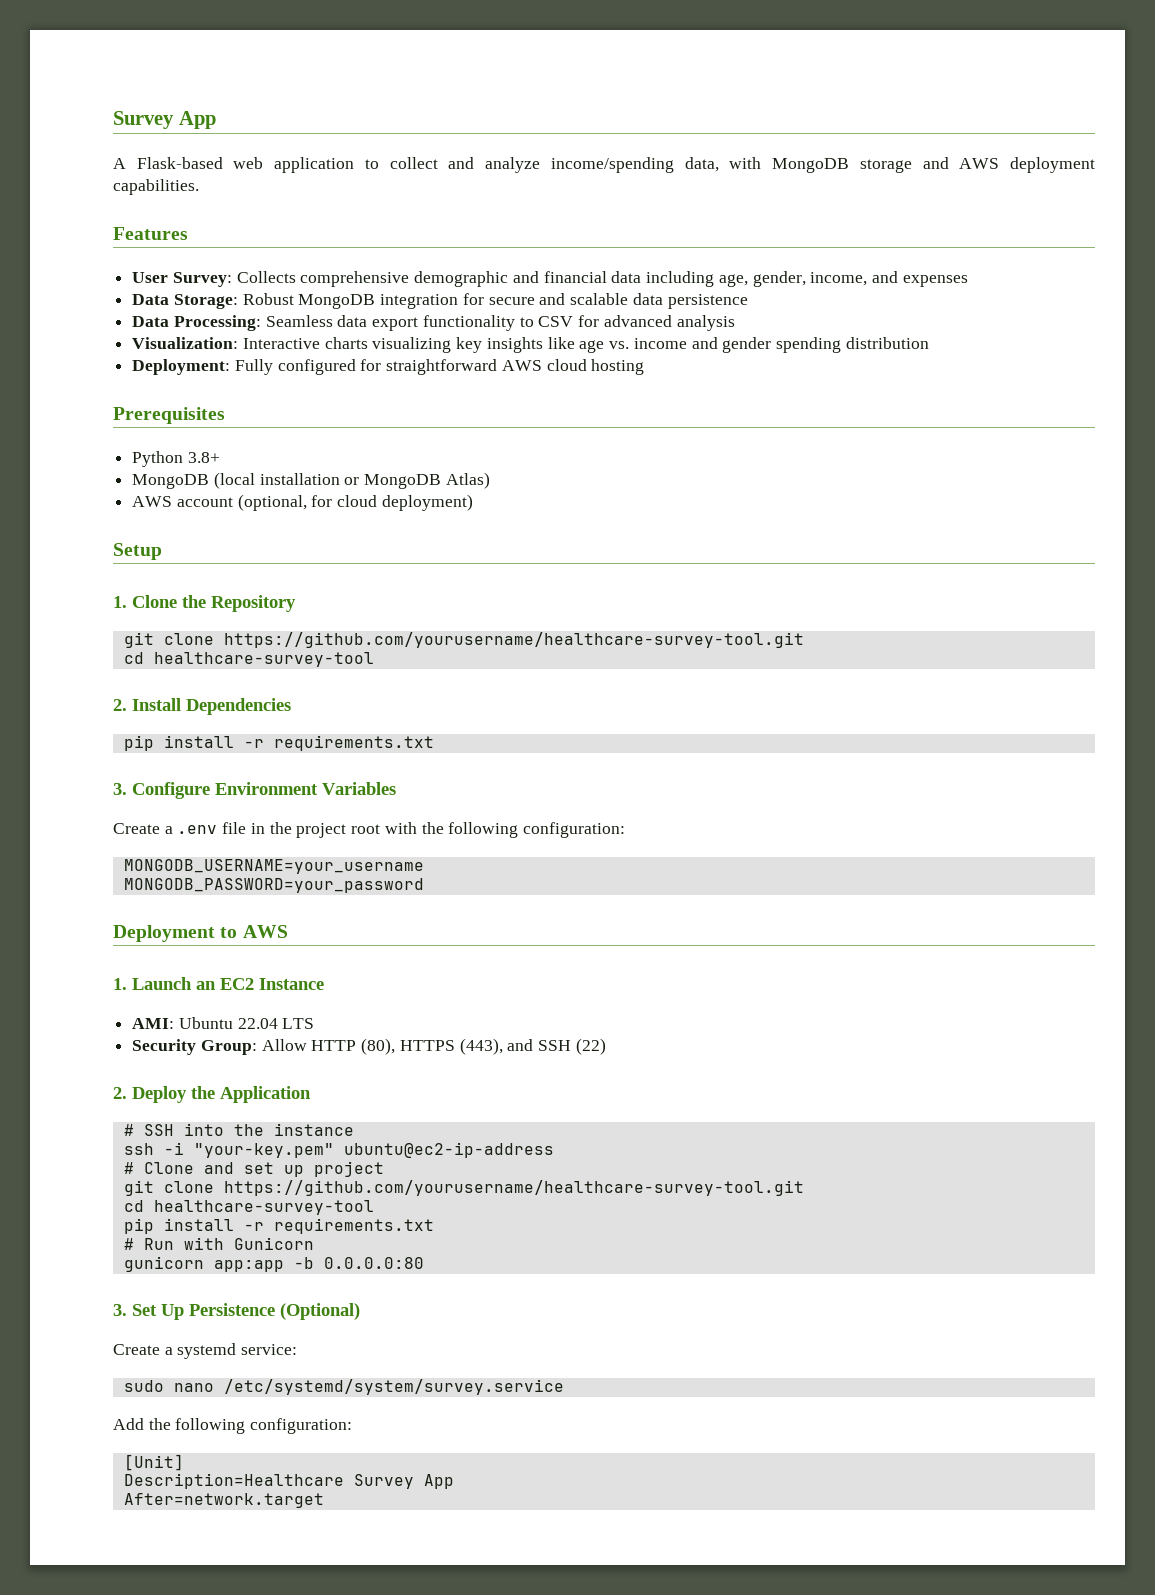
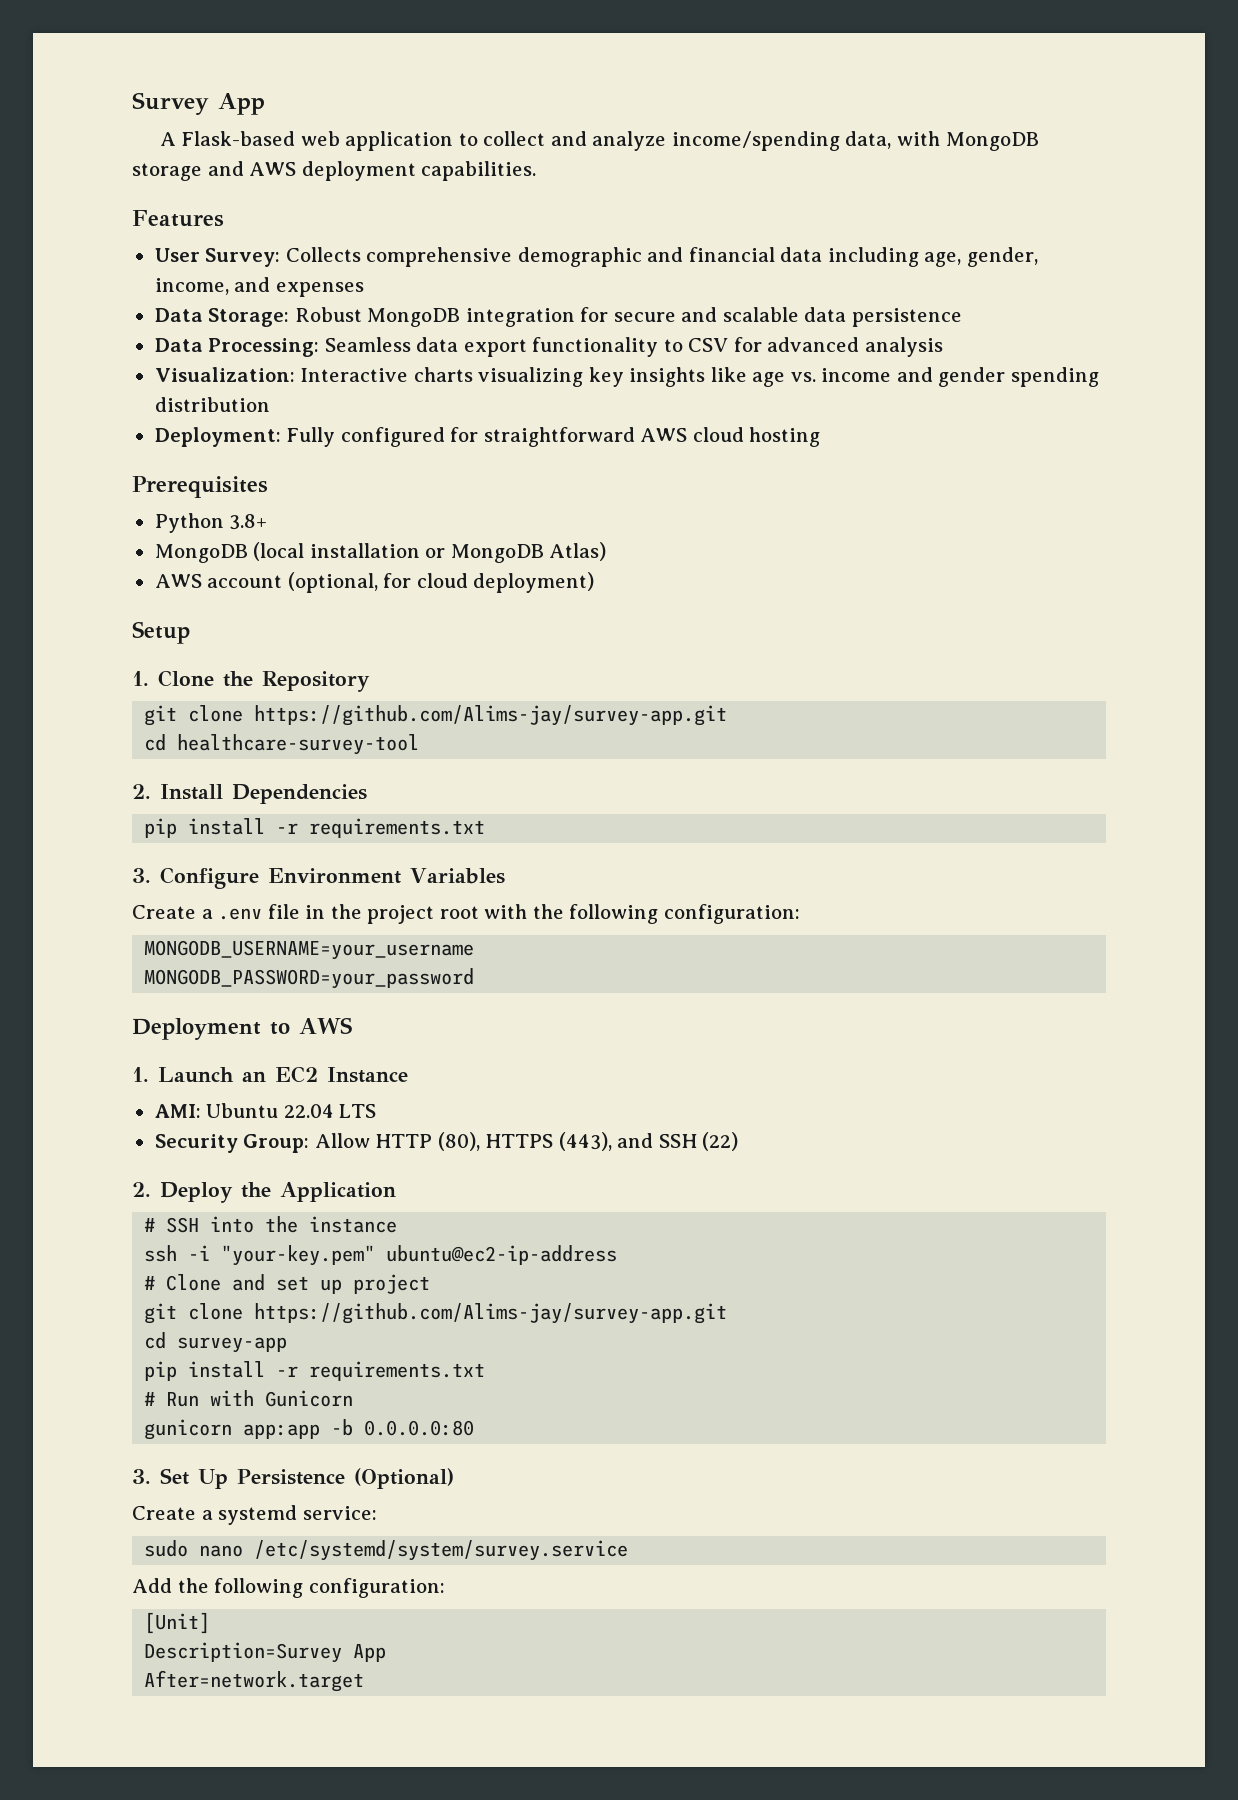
  1. Clone the Repository
- git clone https://github.com/yourusername/healthcare-survey-tool.git
+ git clone https://github.com/Alims-jay/survey-app.git
  # Clone and set up project
- git clone https://github.com/yourusername/healthcare-survey-tool.git
- cd healthcare-survey-tool
+ git clone https://github.com/Alims-jay/survey-app.git
+ cd survey-app
- Description=Healthcare Survey App
+ Description=Survey App

